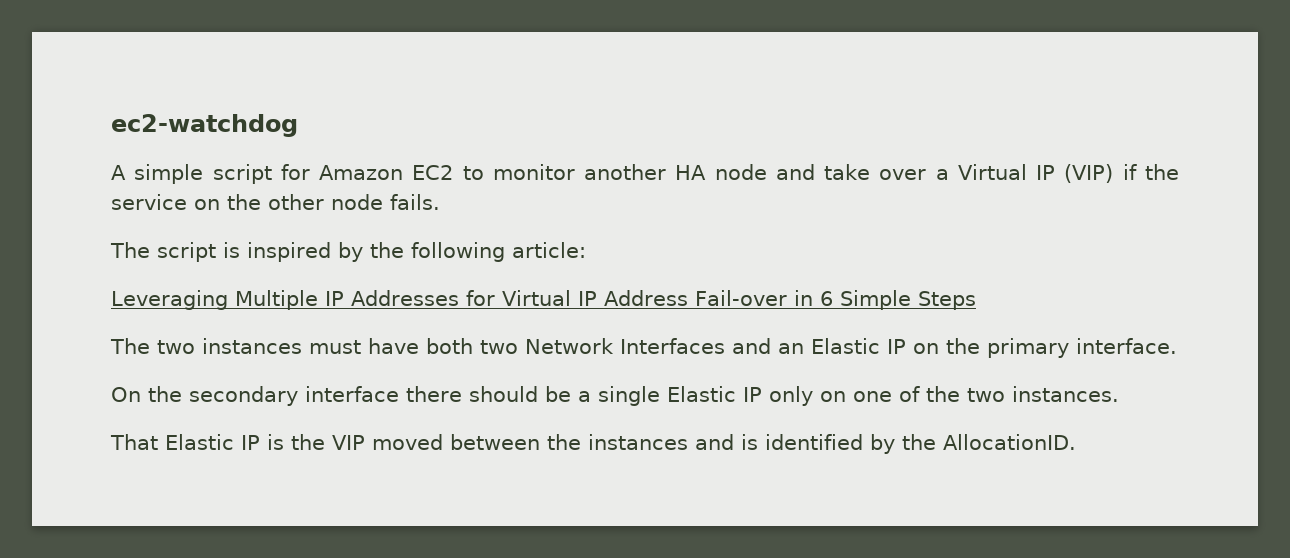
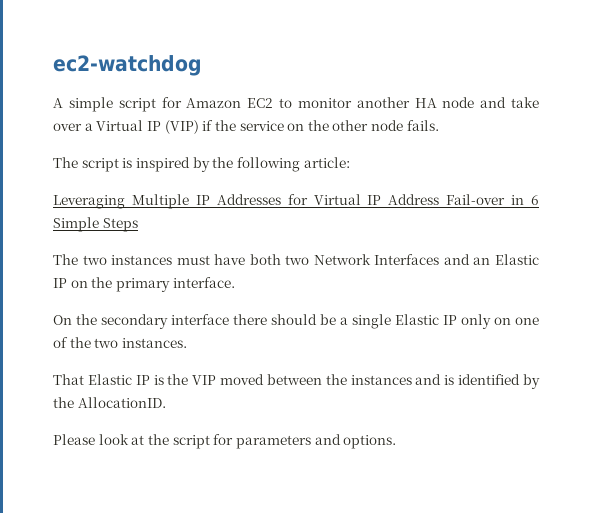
+ Please look at the script for parameters and options.

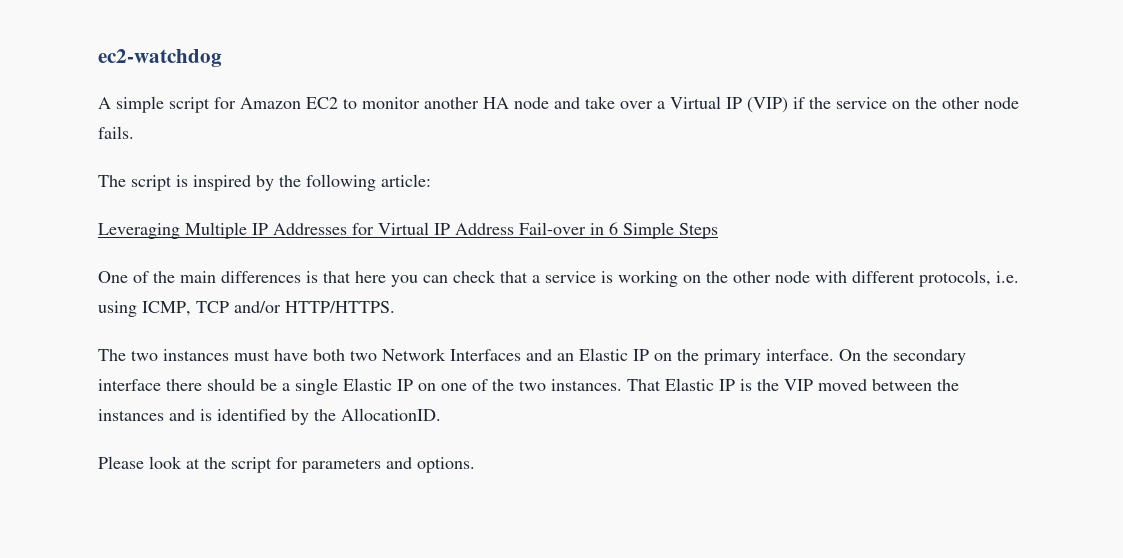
+ One of the main differences is that here you can check that a service is working on the other node with different protocols, i.e. using ICMP, TCP and/or HTTP/HTTPS.
- The two instances must have both two Network Interfaces and an Elastic IP on the primary interface.
- On the secondary interface there should be a single Elastic IP only on one of the two instances.
- That Elastic IP is the VIP moved between the instances and is identified by the AllocationID.
+ The two instances must have both two Network Interfaces and an Elastic IP on the primary interface. On the secondary interface there should be a single Elastic IP on one of the two instances. That Elastic IP is the VIP moved between the instances and is identified by the AllocationID.

